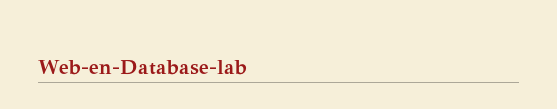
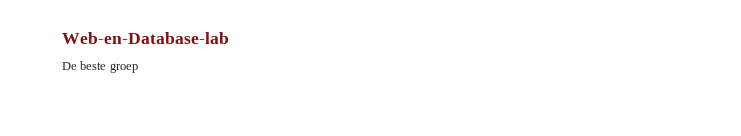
+ De beste groep

